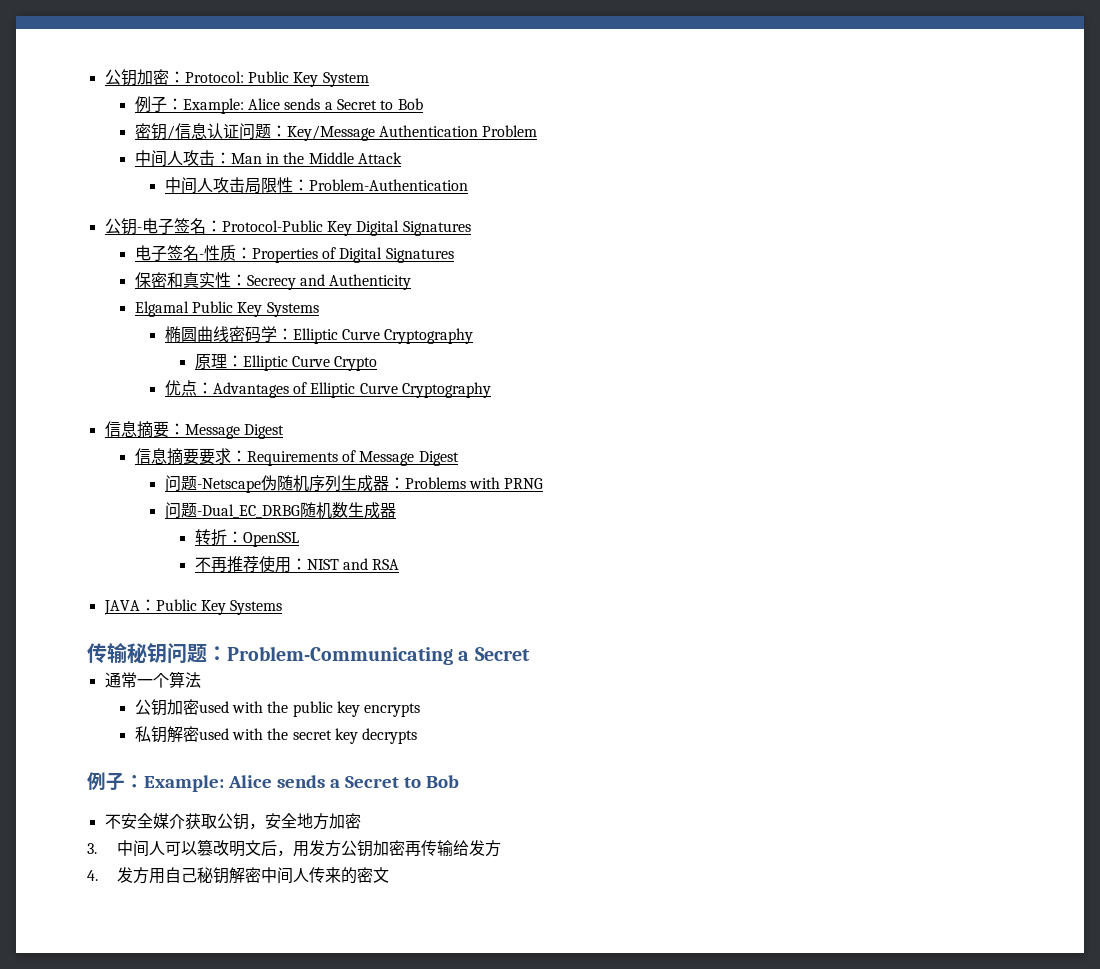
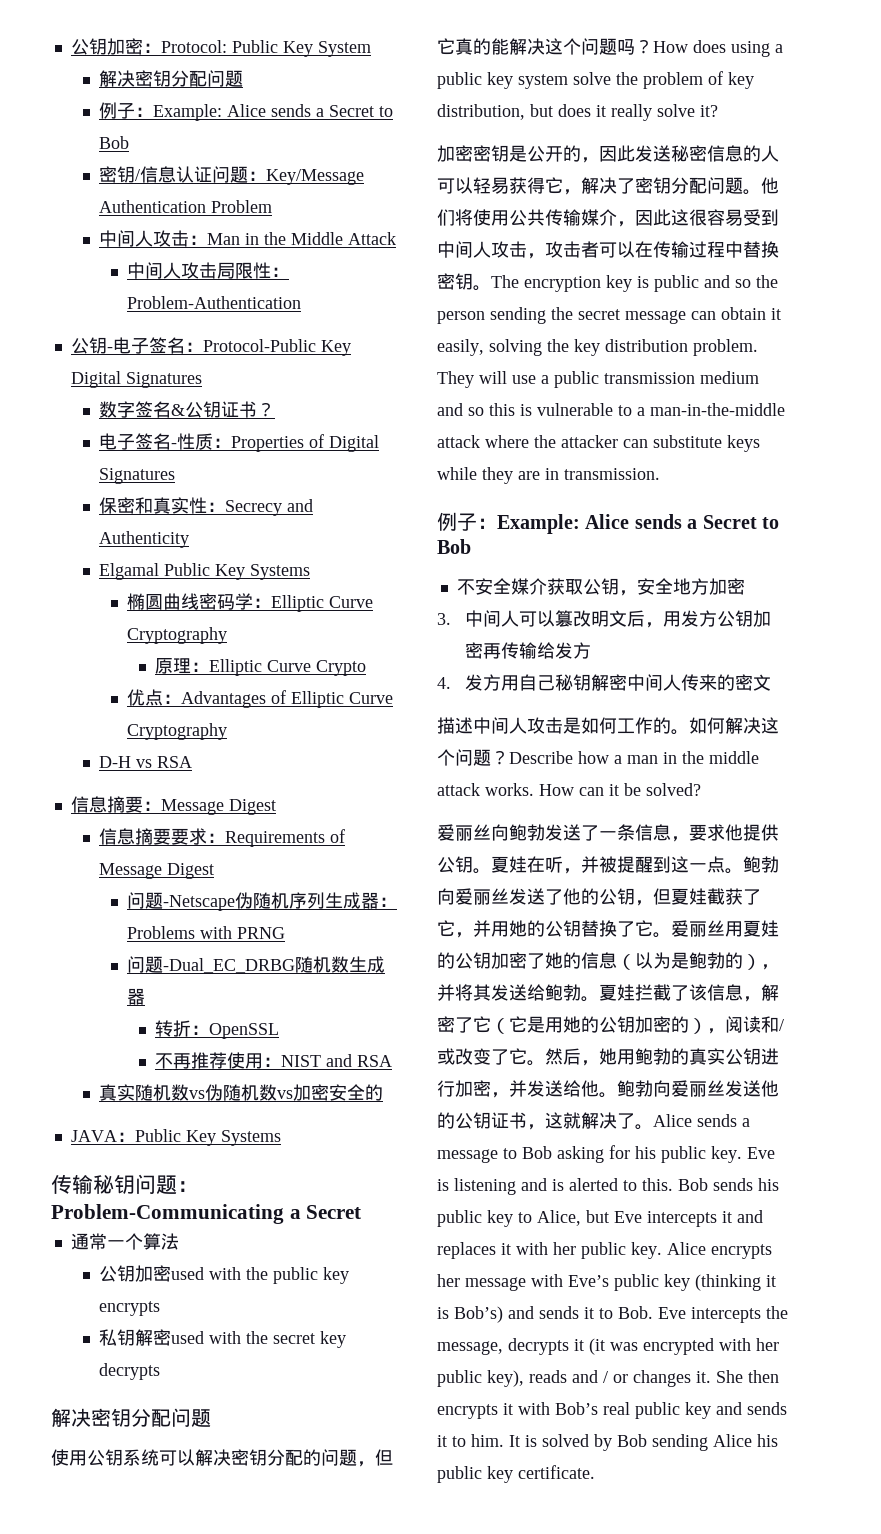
  公钥加密：Protocol: Public Key System
+ 解决密钥分配问题
+ 数字签名&公钥证书？
+ D-H vs RSA
+ 真实随机数vs伪随机数vs加密安全的
  私钥解密used with the secret key decrypts
+ 解决密钥分配问题
+ 使用公钥系统可以解决密钥分配的问题，但它真的能解决这个问题吗？How does using a public key system solve the problem of key distribution, but does it really solve it?
+ 加密密钥是公开的，因此发送秘密信息的人可以轻易获得它，解决了密钥分配问题。他们将使用公共传输媒介，因此这很容易受到中间人攻击，攻击者可以在传输过程中替换密钥。The encryption key is public and so the person sending the secret message can obtain it easily, solving the key distribution problem. They will use a public transmission medium and so this is vulnerable to a man-in-the-middle attack where the attacker can substitute keys while they are in transmission.
+ 描述中间人攻击是如何工作的。如何解决这个问题？Describe how a man in the middle attack works. How can it be solved?
+ 爱丽丝向鲍勃发送了一条信息，要求他提供公钥。夏娃在听，并被提醒到这一点。鲍勃向爱丽丝发送了他的公钥，但夏娃截获了它，并用她的公钥替换了它。爱丽丝用夏娃的公钥加密了她的信息（以为是鲍勃的），并将其发送给鲍勃。夏娃拦截了该信息，解密了它（它是用她的公钥加密的），阅读和/或改变了它。然后，她用鲍勃的真实公钥进行加密，并发送给他。鲍勃向爱丽丝发送他的公钥证书，这就解决了。Alice sends a message to Bob asking for his public key. Eve is listening and is alerted to this. Bob sends his public key to Alice, but Eve intercepts it and replaces it with her public key. Alice encrypts her message with Eve’s public key (thinking it is Bob’s) and sends it to Bob. Eve intercepts the message, decrypts it (it was encrypted with her public key), reads and / or changes it. She then encrypts it with Bob’s real public key and sends it to him. It is solved by Bob sending Alice his public key certificate.

